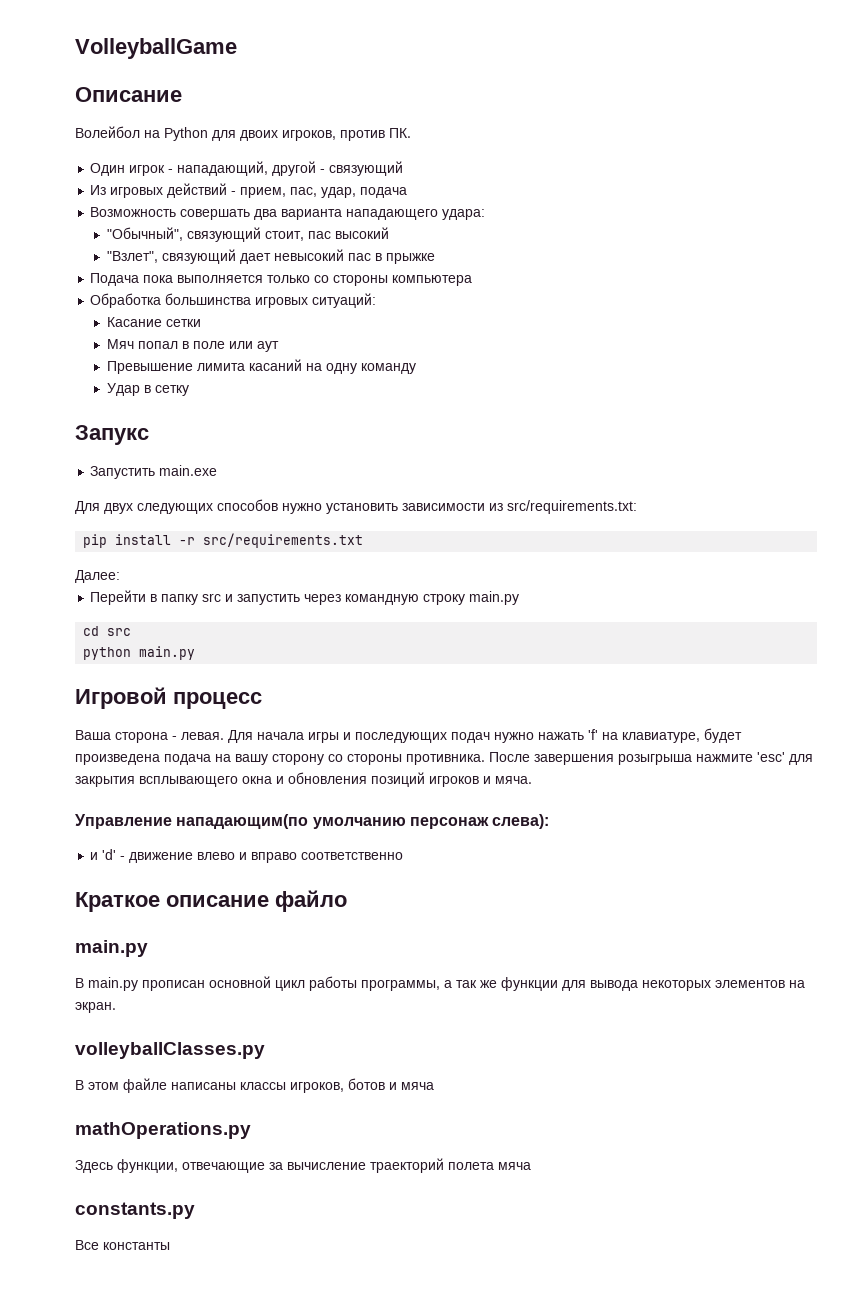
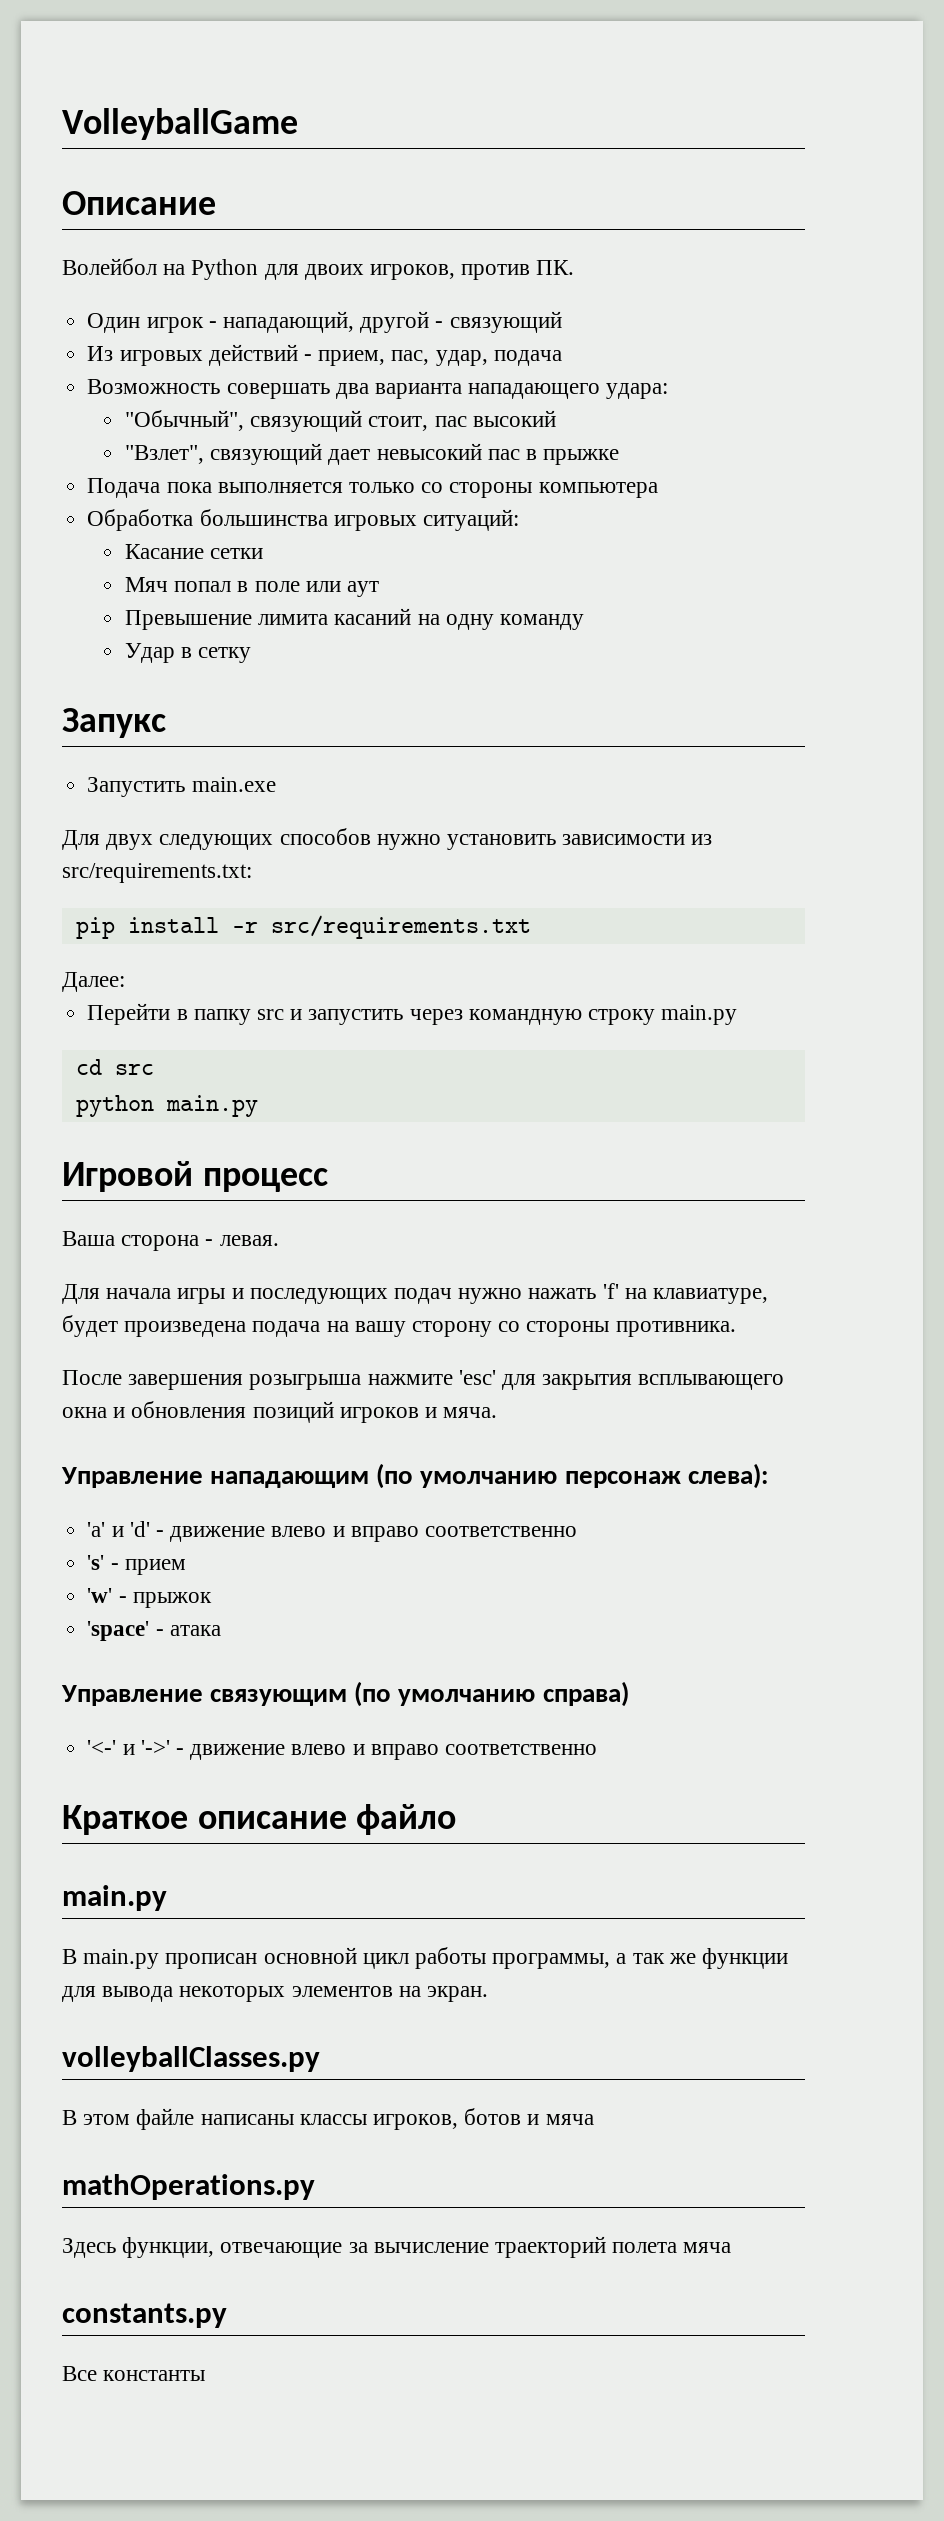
- Ваша сторона - левая. Для начала игры и последующих подач нужно нажать 'f' на клавиатуре, будет произведена подача на вашу сторону со стороны противника. После завершения розыгрыша нажмите 'esc' для закрытия всплывающего окна и обновления позиций игроков и мяча.
+ Ваша сторона - левая.
+ Для начала игры и последующих подач нужно нажать 'f' на клавиатуре, будет произведена подача на вашу сторону со стороны противника.
+ После завершения розыгрыша нажмите 'esc' для закрытия всплывающего окна и обновления позиций игроков и мяча.
- Управление нападающим(по умолчанию персонаж слева):
+ Управление нападающим (по умолчанию персонаж слева):
- и 'd' - движение влево и вправо соответственно
+ 'a' и 'd' - движение влево и вправо соответственно
+ 's' - прием
+ 'w' - прыжок
+ 'space' - атака
+ Управление связующим (по умолчанию справа)
+ '<-' и '->' - движение влево и вправо соответственно

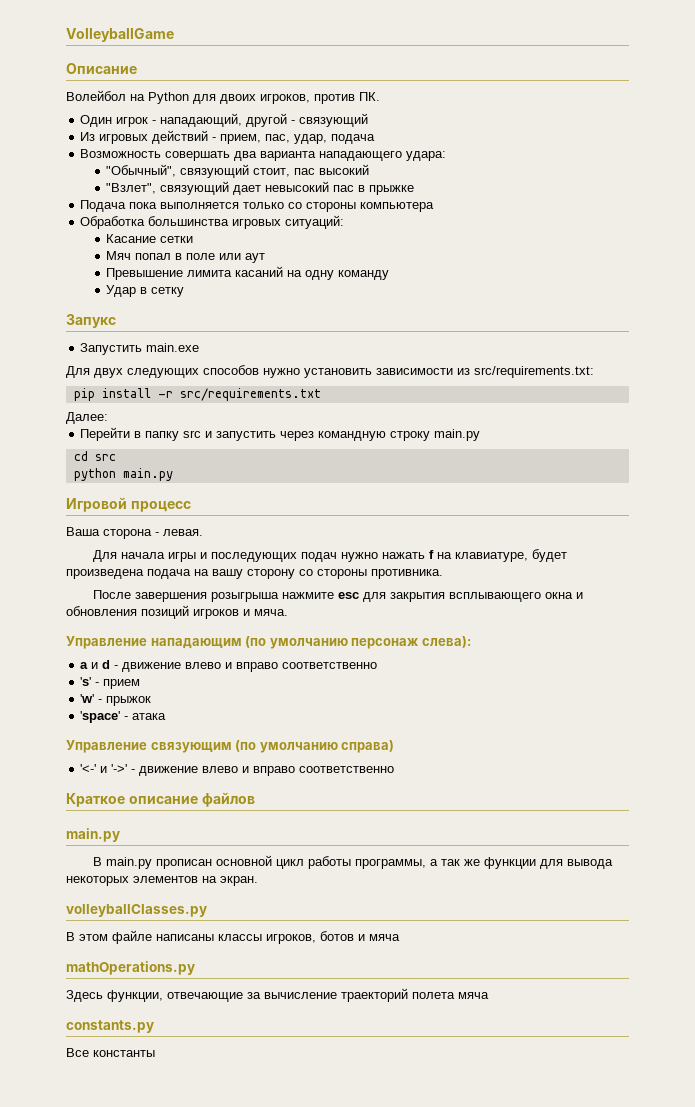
- Для начала игры и последующих подач нужно нажать 'f' на клавиатуре, будет произведена подача на вашу сторону со стороны противника.
+ Для начала игры и последующих подач нужно нажать f на клавиатуре, будет произведена подача на вашу сторону со стороны противника.
- После завершения розыгрыша нажмите 'esc' для закрытия всплывающего окна и обновления позиций игроков и мяча.
+ После завершения розыгрыша нажмите esc для закрытия всплывающего окна и обновления позиций игроков и мяча.
- 'a' и 'd' - движение влево и вправо соответственно
+ a и d - движение влево и вправо соответственно
- Краткое описание файло
+ Краткое описание файлов

